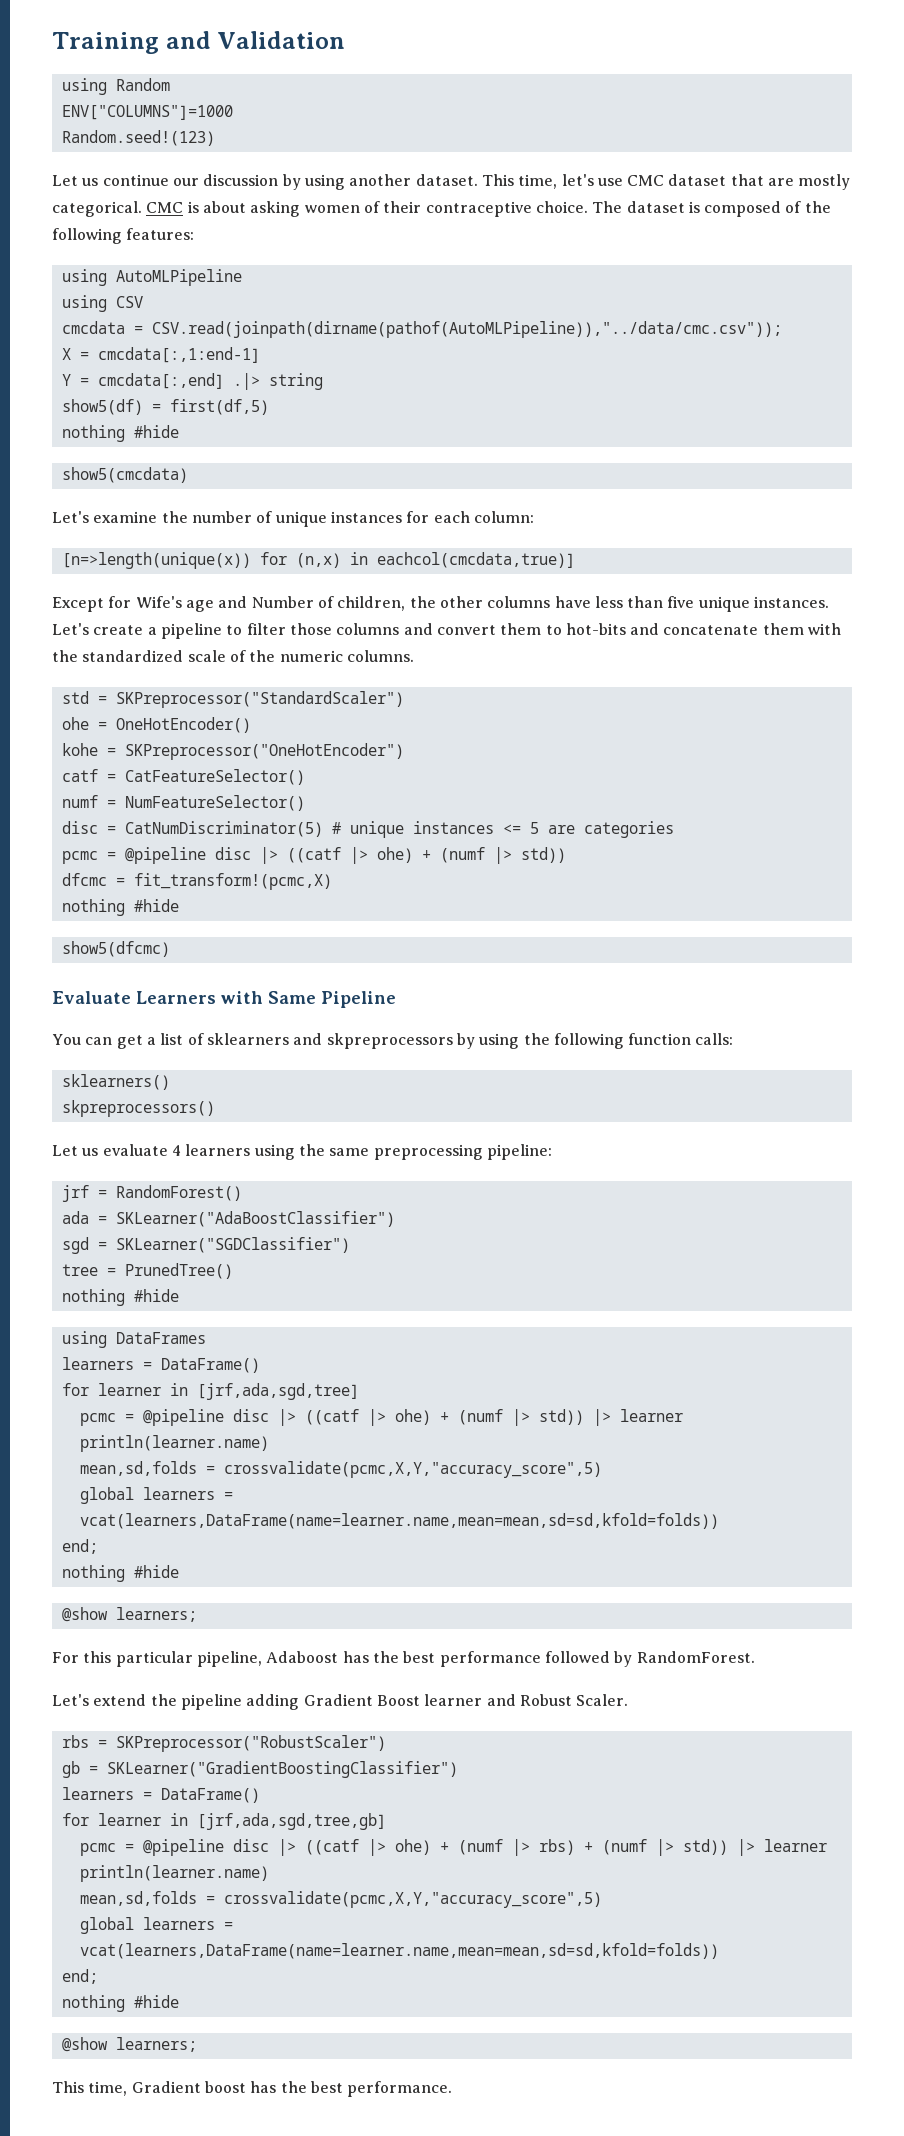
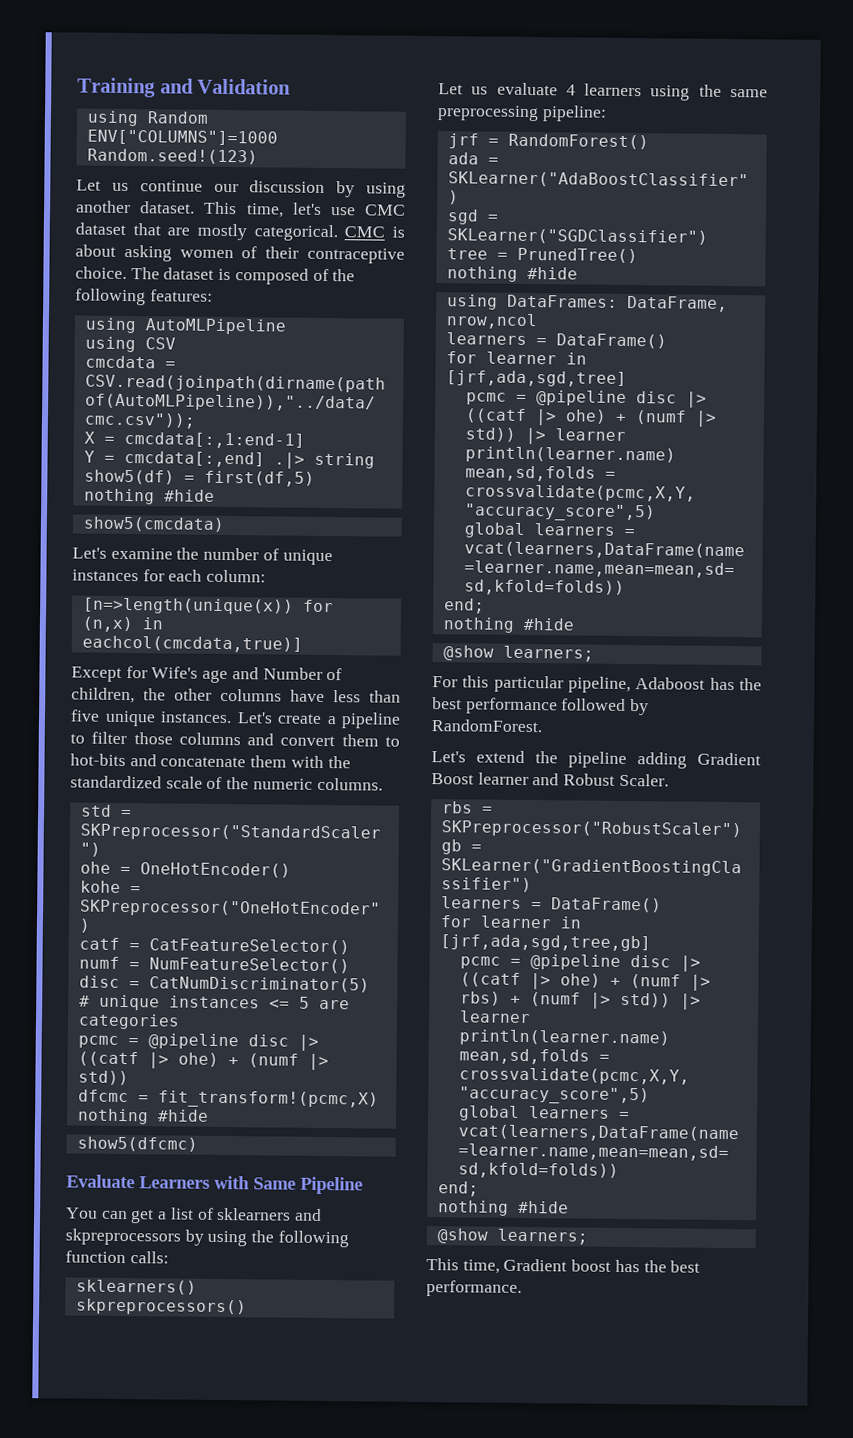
- using DataFrames
+ using DataFrames: DataFrame, nrow,ncol

